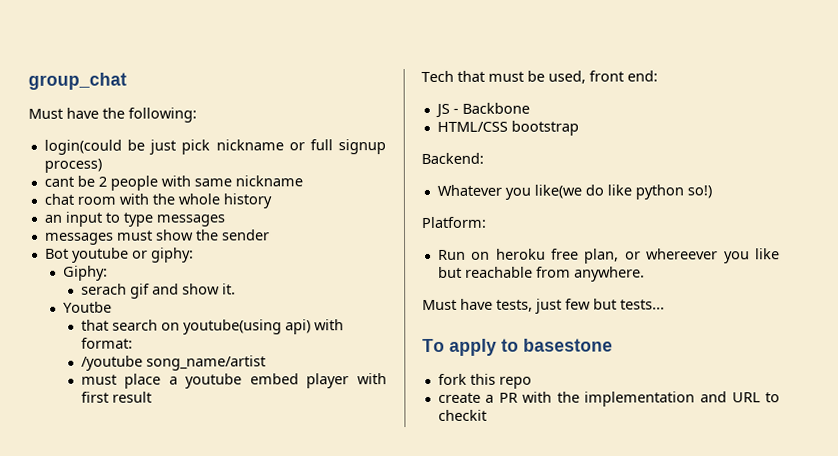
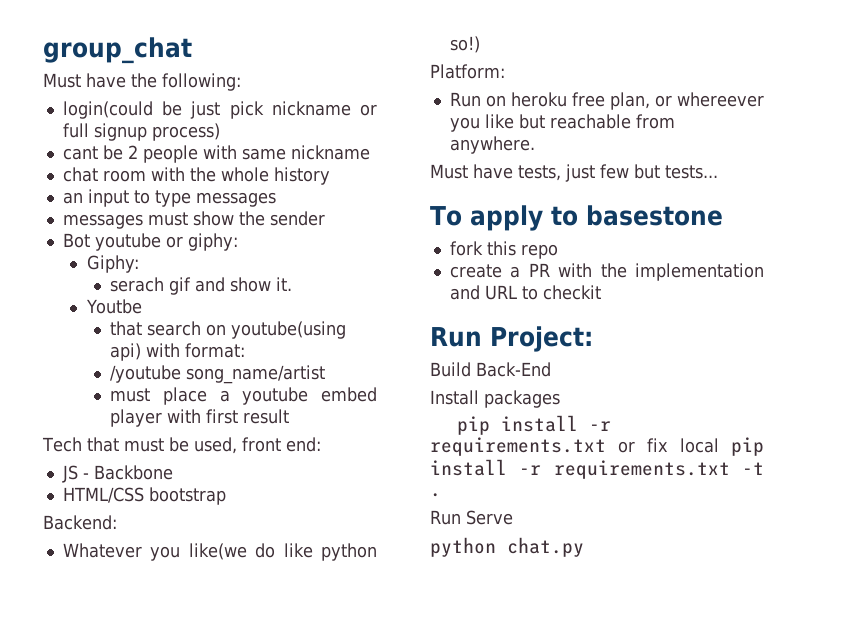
+ Run Project:
+ Build Back-End
+ Install packages
+ pip install -r requirements.txt or fix local pip install -r requirements.txt -t .
+ Run Serve
+ python chat.py

